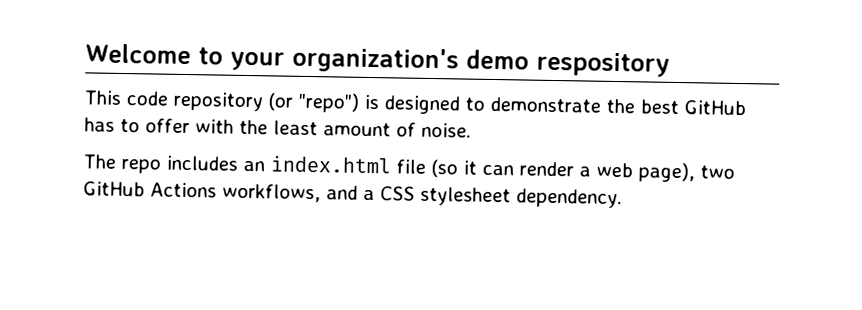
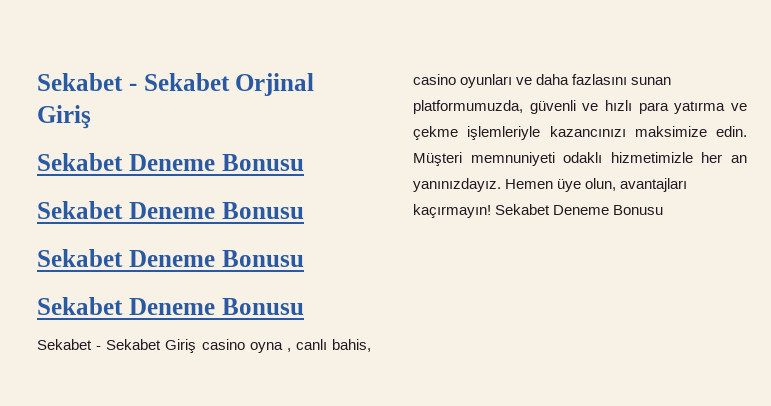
- Welcome to your organization's demo respository
- This code repository (or "repo") is designed to demonstrate the best GitHub has to offer with the least amount of noise.
- The repo includes an index.html file (so it can render a web page), two GitHub Actions workflows, and a CSS stylesheet dependency.
+ Sekabet - Sekabet Orjinal Giriş
+ Sekabet Deneme Bonusu
+ Sekabet Deneme Bonusu
+ Sekabet Deneme Bonusu
+ Sekabet Deneme Bonusu
+ Sekabet - Sekabet Giriş casino oyna , canlı bahis, casino oyunları ve daha fazlasını sunan platformumuzda, güvenli ve hızlı para yatırma ve çekme işlemleriyle kazancınızı maksimize edin. Müşteri memnuniyeti odaklı hizmetimizle her an yanınızdayız. Hemen üye olun, avantajları kaçırmayın! Sekabet Deneme Bonusu

